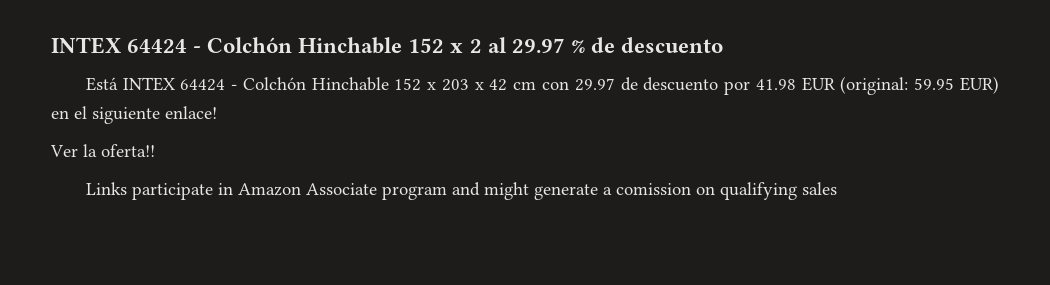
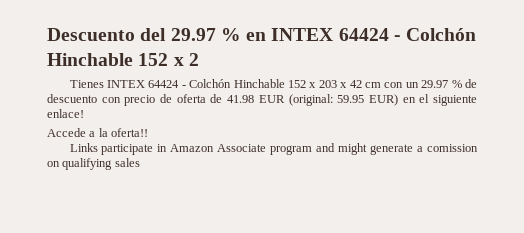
- INTEX 64424 - Colchón Hinchable 152 x 2 al 29.97 % de descuento
- Está INTEX 64424 - Colchón Hinchable 152 x 203 x 42 cm con 29.97 de descuento por 41.98 EUR (original: 59.95 EUR) en el siguiente enlace!
+ Descuento del 29.97 % en INTEX 64424 - Colchón Hinchable 152 x 2
+ Tienes INTEX 64424 - Colchón Hinchable 152 x 203 x 42 cm con un 29.97 % de descuento con precio de oferta de 41.98 EUR (original: 59.95 EUR) en el siguiente enlace!
- Ver la oferta!!
+ Accede a la oferta!!

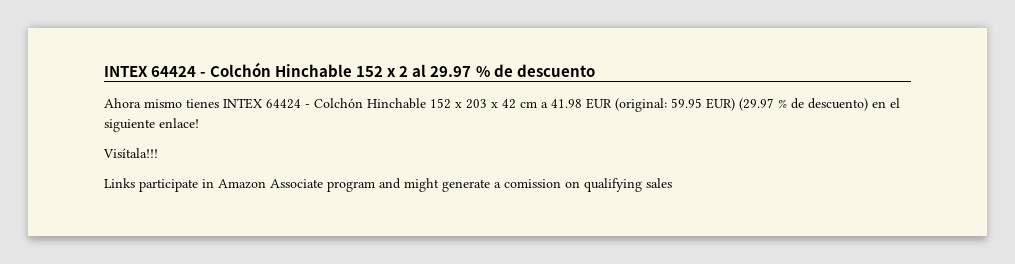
- Descuento del 29.97 % en INTEX 64424 - Colchón Hinchable 152 x 2
- Tienes INTEX 64424 - Colchón Hinchable 152 x 203 x 42 cm con un 29.97 % de descuento con precio de oferta de 41.98 EUR (original: 59.95 EUR) en el siguiente enlace!
+ INTEX 64424 - Colchón Hinchable 152 x 2 al 29.97 % de descuento
+ Ahora mismo tienes INTEX 64424 - Colchón Hinchable 152 x 203 x 42 cm a 41.98 EUR (original: 59.95 EUR) (29.97 % de descuento) en el siguiente enlace!
- Accede a la oferta!!
+ Visítala!!!

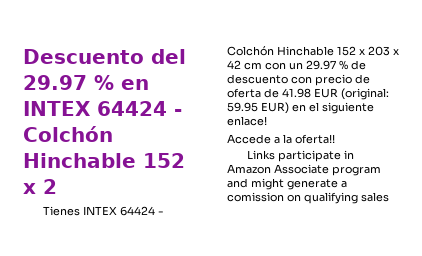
- INTEX 64424 - Colchón Hinchable 152 x 2 al 29.97 % de descuento
- Ahora mismo tienes INTEX 64424 - Colchón Hinchable 152 x 203 x 42 cm a 41.98 EUR (original: 59.95 EUR) (29.97 % de descuento) en el siguiente enlace!
+ Descuento del 29.97 % en INTEX 64424 - Colchón Hinchable 152 x 2
+ Tienes INTEX 64424 - Colchón Hinchable 152 x 203 x 42 cm con un 29.97 % de descuento con precio de oferta de 41.98 EUR (original: 59.95 EUR) en el siguiente enlace!
- Visítala!!!
+ Accede a la oferta!!

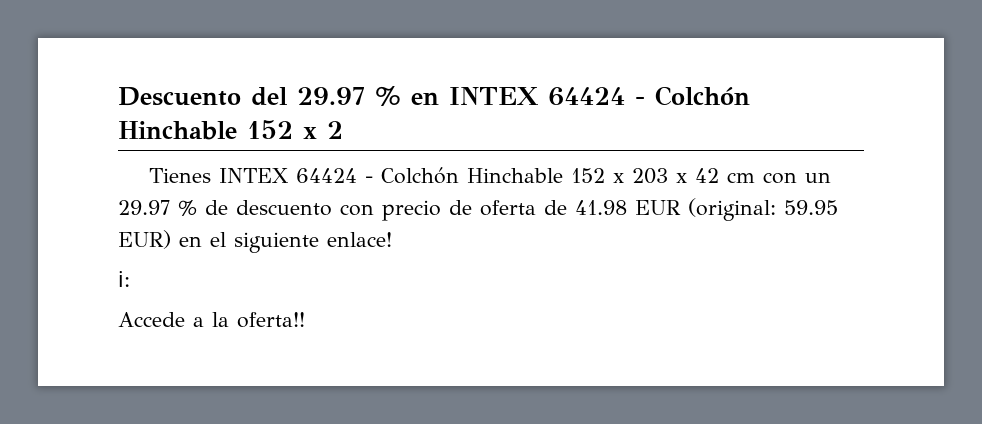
+ ℹ:
- Links participate in Amazon Associate program and might generate a comission on qualifying sales

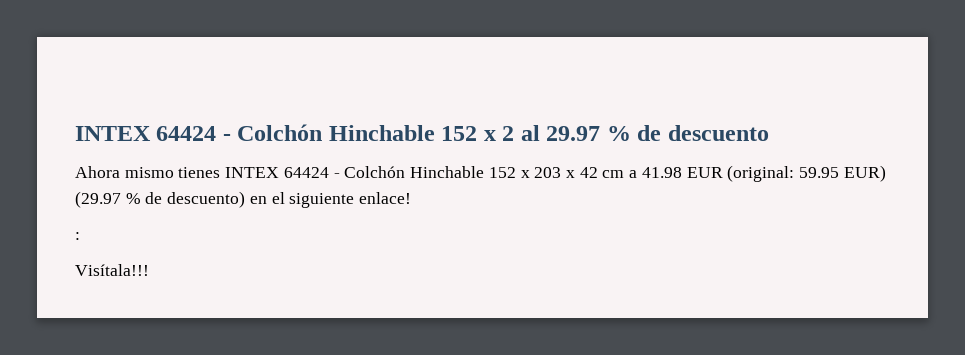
- Descuento del 29.97 % en INTEX 64424 - Colchón Hinchable 152 x 2
- Tienes INTEX 64424 - Colchón Hinchable 152 x 203 x 42 cm con un 29.97 % de descuento con precio de oferta de 41.98 EUR (original: 59.95 EUR) en el siguiente enlace!
+ INTEX 64424 - Colchón Hinchable 152 x 2 al 29.97 % de descuento
+ Ahora mismo tienes INTEX 64424 - Colchón Hinchable 152 x 203 x 42 cm a 41.98 EUR (original: 59.95 EUR) (29.97 % de descuento) en el siguiente enlace!
- ℹ:
- Accede a la oferta!!
+ :
+ Visítala!!!

